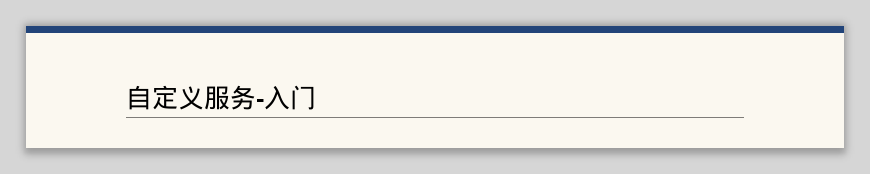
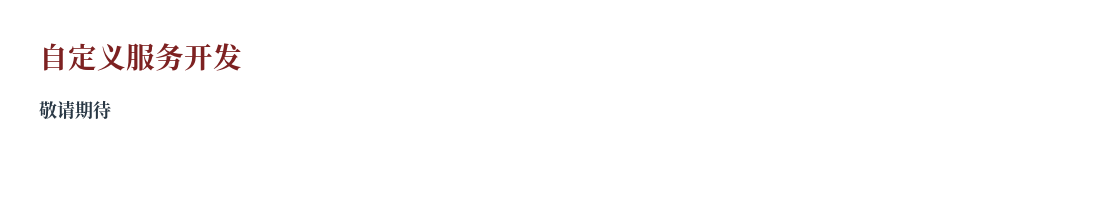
- 自定义服务-入门
+ 自定义服务开发
+ 敬请期待

